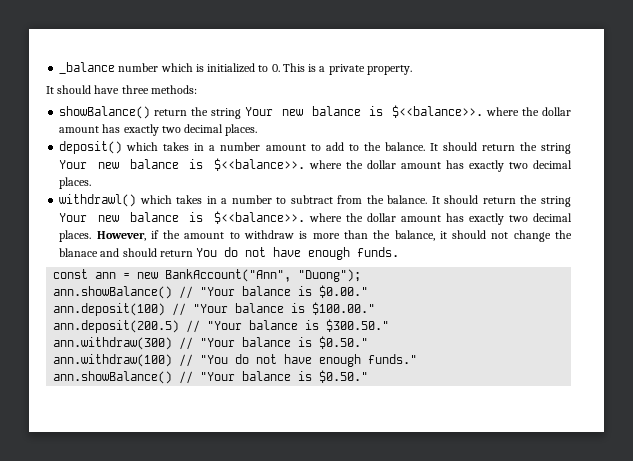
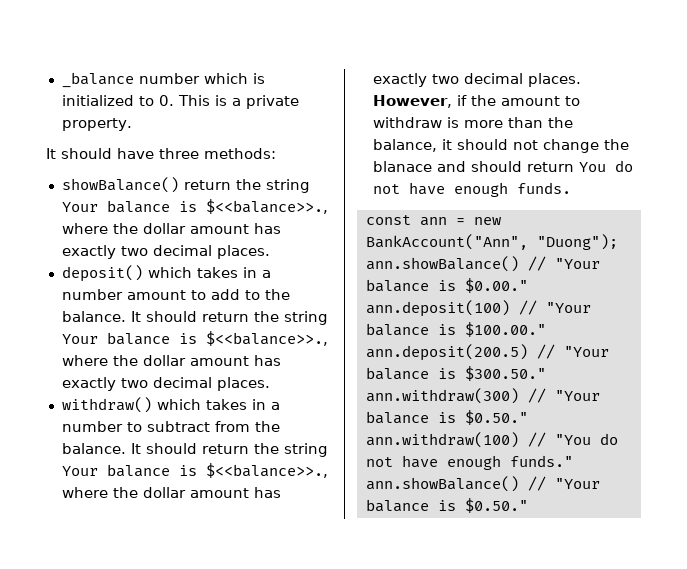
- showBalance() return the string Your new balance is $<<balance>>. where the dollar amount has exactly two decimal places.
+ showBalance() return the string Your balance is $<<balance>>., where the dollar amount has exactly two decimal places.
- deposit() which takes in a number amount to add to the balance. It should return the string Your new balance is $<<balance>>. where the dollar amount has exactly two decimal places.
- withdrawl() which takes in a number to subtract from the balance. It should return the string Your new balance is $<<balance>>. where the dollar amount has exactly two decimal places.
+ deposit() which takes in a number amount to add to the balance. It should return the string Your balance is $<<balance>>., where the dollar amount has exactly two decimal places.
+ withdraw() which takes in a number to subtract from the balance. It should return the string Your balance is $<<balance>>., where the dollar amount has exactly two decimal places.

